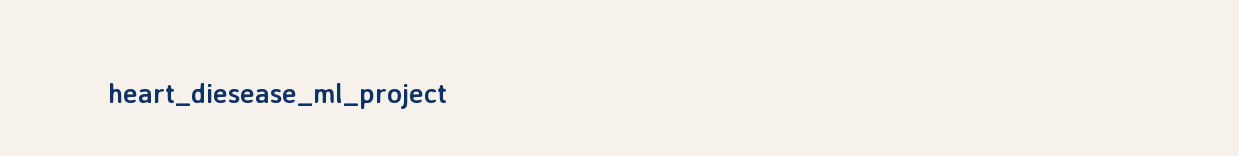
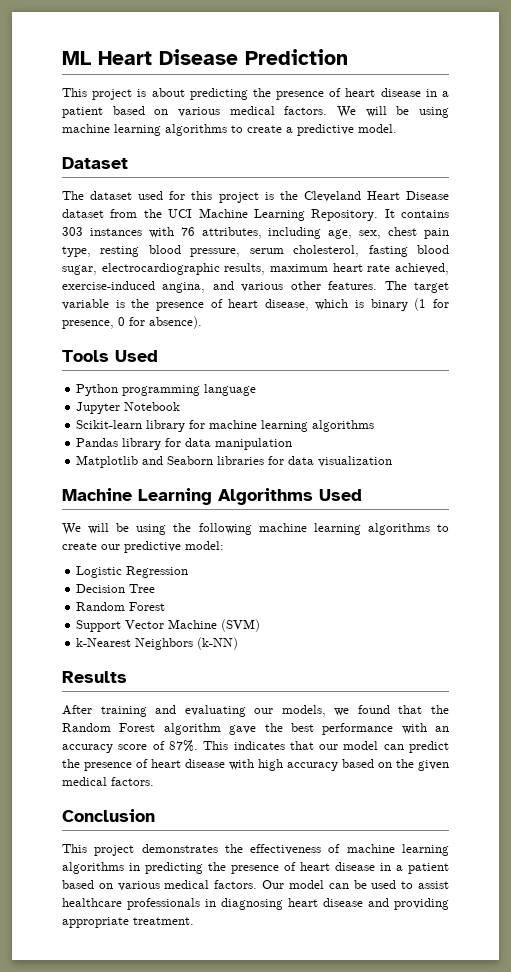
- heart_diesease_ml_project
+ ML Heart Disease Prediction
+ This project is about predicting the presence of heart disease in a patient based on various medical factors. We will be using machine learning algorithms to create a predictive model.
+ Dataset
+ The dataset used for this project is the Cleveland Heart Disease dataset from the UCI Machine Learning Repository. It contains 303 instances with 76 attributes, including age, sex, chest pain type, resting blood pressure, serum cholesterol, fasting blood sugar, electrocardiographic results, maximum heart rate achieved, exercise-induced angina, and various other features. The target variable is the presence of heart disease, which is binary (1 for presence, 0 for absence).
+ Tools Used
+ Python programming language
+ Jupyter Notebook
+ Scikit-learn library for machine learning algorithms
+ Pandas library for data manipulation
+ Matplotlib and Seaborn libraries for data visualization
+ Machine Learning Algorithms Used
+ We will be using the following machine learning algorithms to create our predictive model:
+ Logistic Regression
+ Decision Tree
+ Random Forest
+ Support Vector Machine (SVM)
+ k-Nearest Neighbors (k-NN)
+ Results
+ After training and evaluating our models, we found that the Random Forest algorithm gave the best performance with an accuracy score of 87%. This indicates that our model can predict the presence of heart disease with high accuracy based on the given medical factors.
+ Conclusion
+ This project demonstrates the effectiveness of machine learning algorithms in predicting the presence of heart disease in a patient based on various medical factors. Our model can be used to assist healthcare professionals in diagnosing heart disease and providing appropriate treatment.

